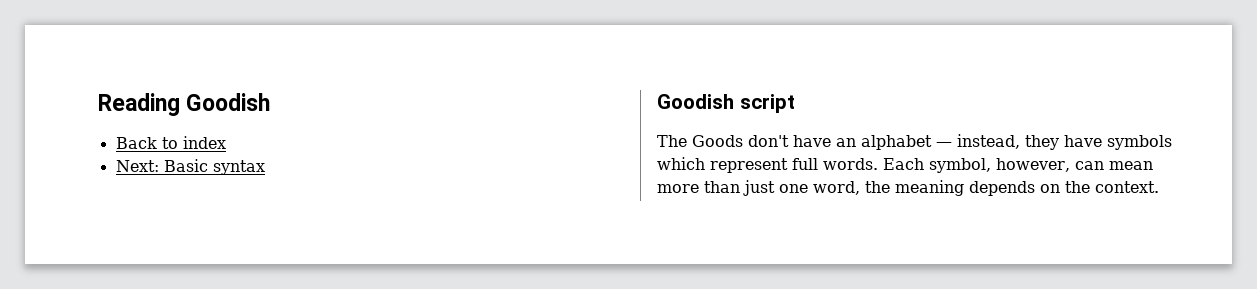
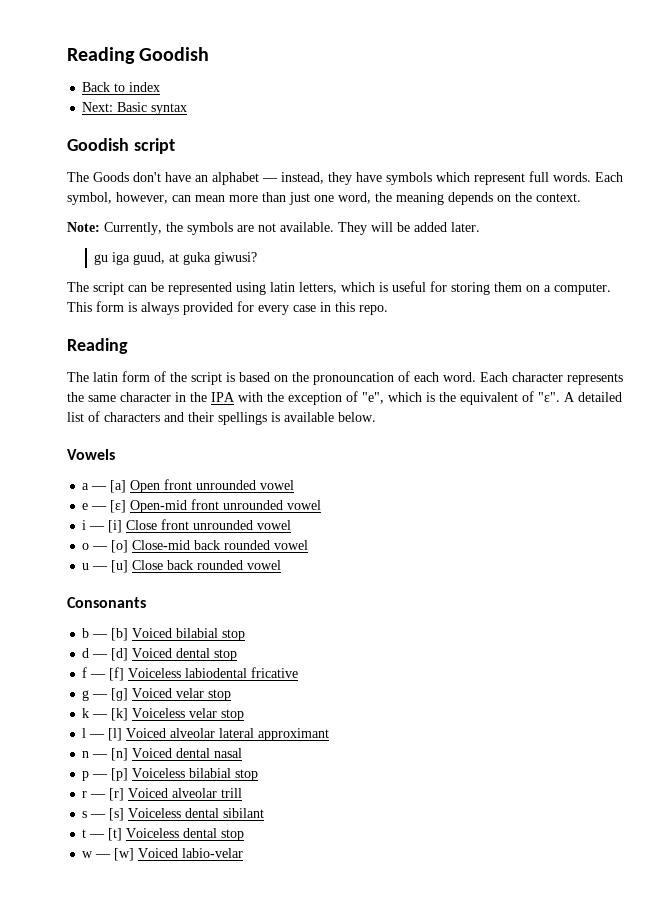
+ Note: Currently, the symbols are not available. They will be added later.
+ gu iga guud, at guka giwusi?
+ The script can be represented using latin letters, which is useful for storing them on a computer. This form is always provided for every case in this repo.
+ Reading
+ The latin form of the script is based on the pronouncation of each word. Each character represents the same character in the IPA with the exception of "e", which is the equivalent of "ɛ". A detailed list of characters and their spellings is available below.
+ Vowels
+ a — [a] Open front unrounded vowel
+ e — [ɛ] Open-mid front unrounded vowel
+ i — [i] Close front unrounded vowel
+ o — [o] Close-mid back rounded vowel
+ u — [u] Close back rounded vowel
+ Consonants
+ b — [b] Voiced bilabial stop
+ d — [d] Voiced dental stop
+ f — [f] Voiceless labiodental fricative
+ g — [ɡ] Voiced velar stop
+ k — [k] Voiceless velar stop
+ l — [l] Voiced alveolar lateral approximant
+ n — [n] Voiced dental nasal
+ p — [p] Voiceless bilabial stop
+ r — [r] Voiced alveolar trill
+ s — [s] Voiceless dental sibilant
+ t — [t] Voiceless dental stop
+ w — [w] Voiced labio-velar

